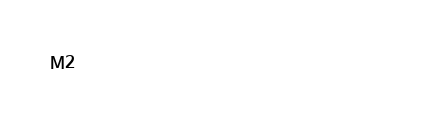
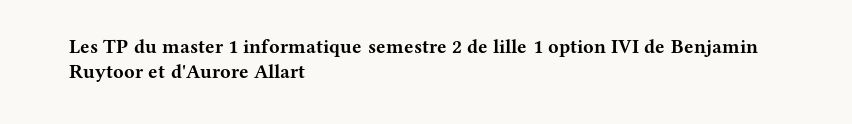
- M2
+ Les TP du master 1 informatique semestre 2 de lille 1 option IVI de Benjamin Ruytoor et d'Aurore Allart

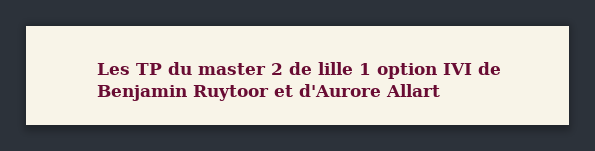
- Les TP du master 1 informatique semestre 2 de lille 1 option IVI de Benjamin Ruytoor et d'Aurore Allart
+ Les TP du master 2 de lille 1 option IVI de Benjamin Ruytoor et d'Aurore Allart

